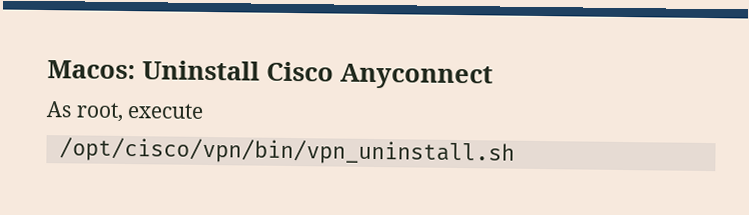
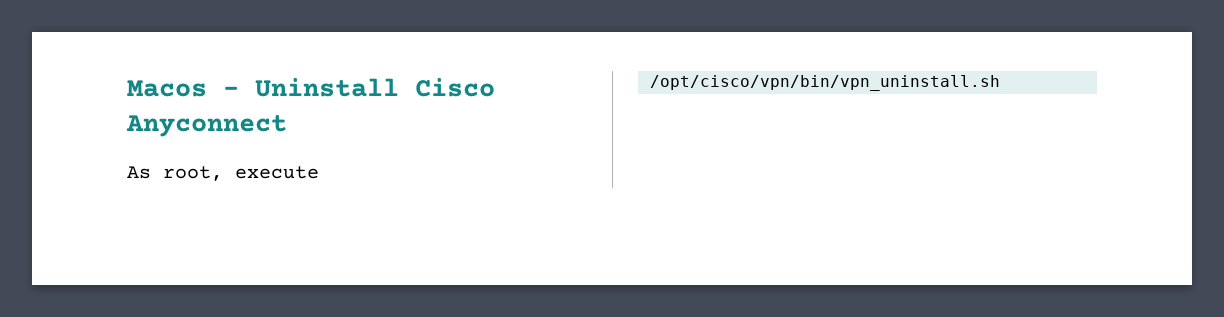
- Macos: Uninstall Cisco Anyconnect
+ Macos - Uninstall Cisco Anyconnect

